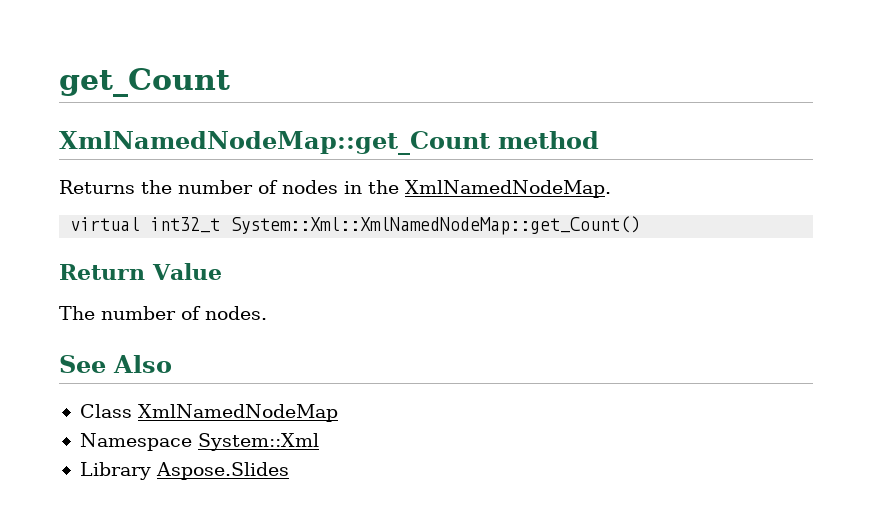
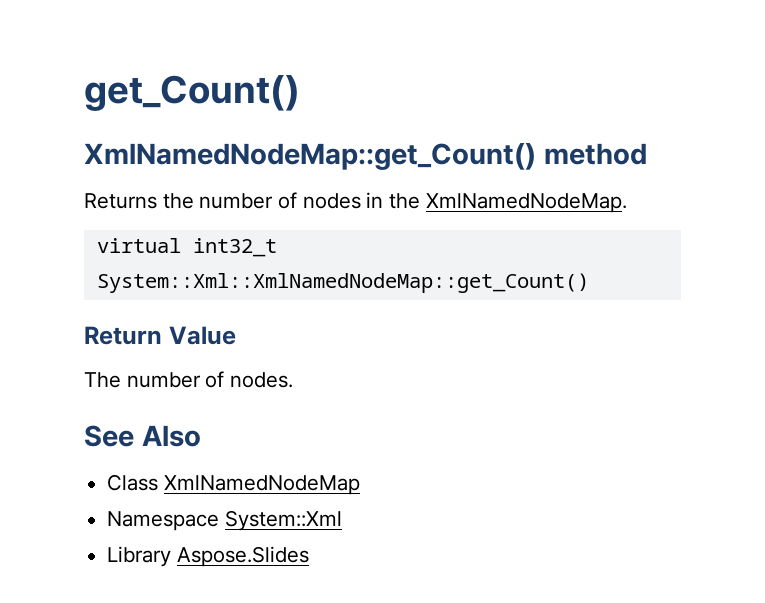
- get_Count
- XmlNamedNodeMap::get_Count method
+ get_Count()
+ XmlNamedNodeMap::get_Count() method

